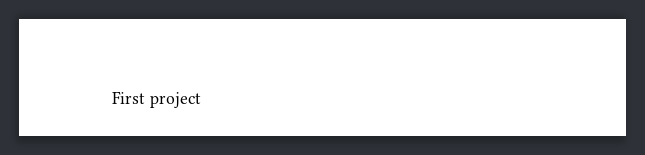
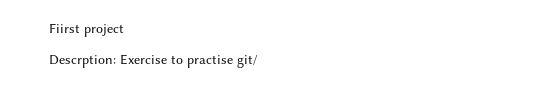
- First project
+ Fiirst project
+ Descrption: Exercise to practise git/

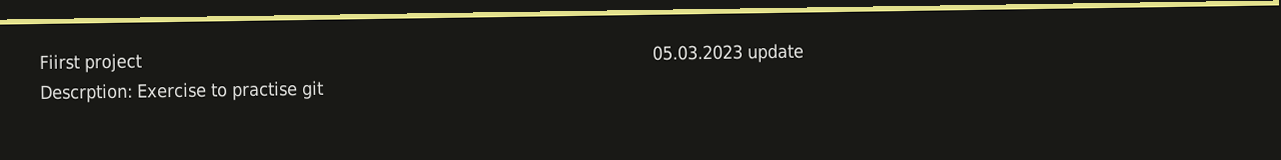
- Descrption: Exercise to practise git/
+ Descrption: Exercise to practise git
+ 05.03.2023 update

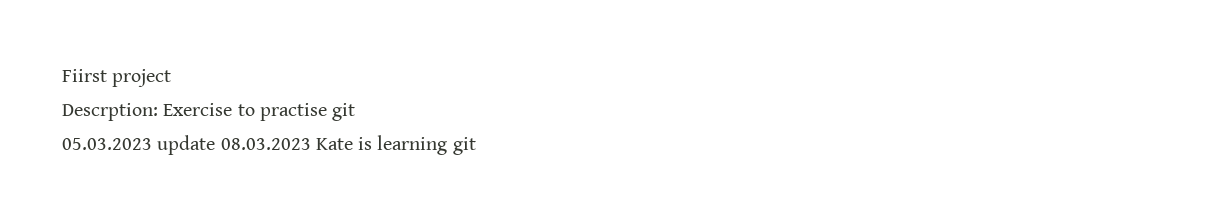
- 05.03.2023 update
+ 05.03.2023 update 08.03.2023 Kate is learning git

